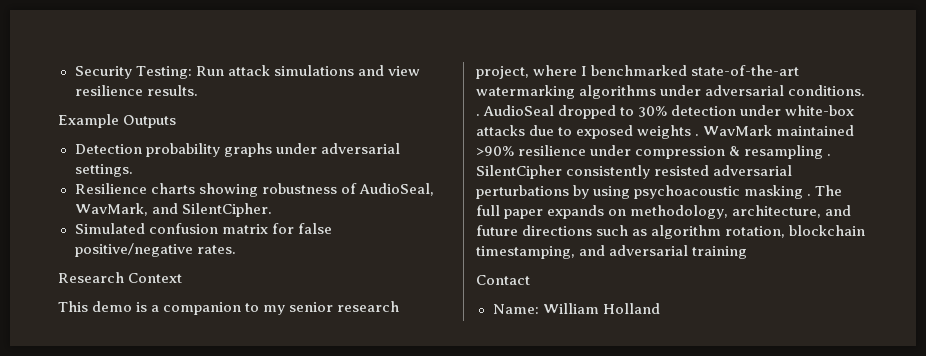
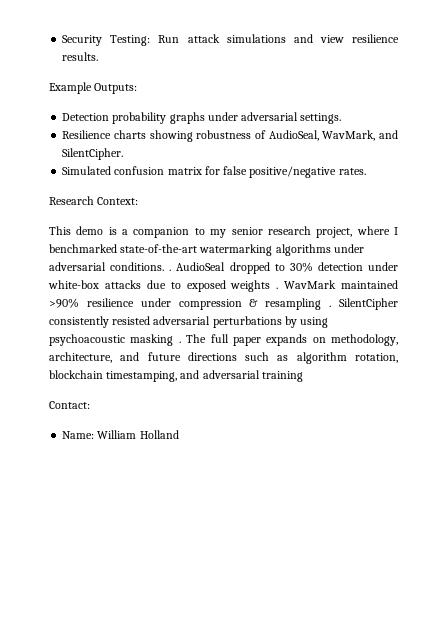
- Example Outputs
+ Example Outputs:
- Research Context
+ Research Context:
- Contact
+ Contact:

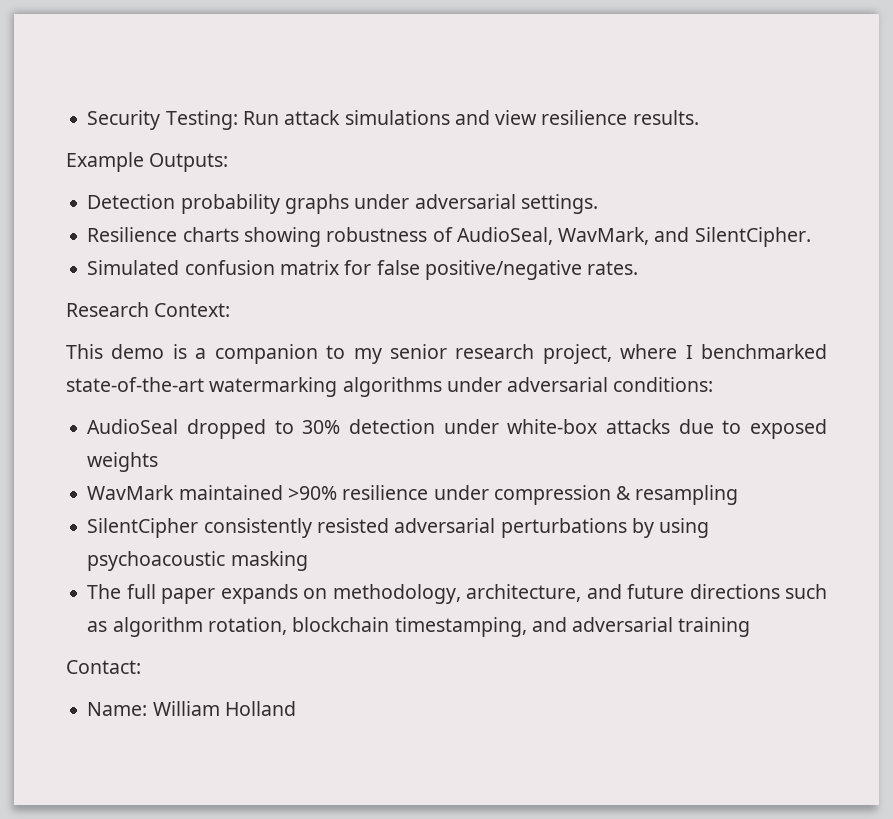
- This demo is a companion to my senior research project, where I benchmarked state-of-the-art watermarking algorithms under adversarial conditions. . AudioSeal dropped to 30% detection under white-box attacks due to exposed weights . WavMark maintained >90% resilience under compression & resampling . SilentCipher consistently resisted adversarial perturbations by using psychoacoustic masking . The full paper expands on methodology, architecture, and future directions such as algorithm rotation, blockchain timestamping, and adversarial training
+ This demo is a companion to my senior research project, where I benchmarked state-of-the-art watermarking algorithms under adversarial conditions:
+ AudioSeal dropped to 30% detection under white-box attacks due to exposed weights
+ WavMark maintained >90% resilience under compression & resampling
+ SilentCipher consistently resisted adversarial perturbations by using psychoacoustic masking
+ The full paper expands on methodology, architecture, and future directions such as algorithm rotation, blockchain timestamping, and adversarial training

